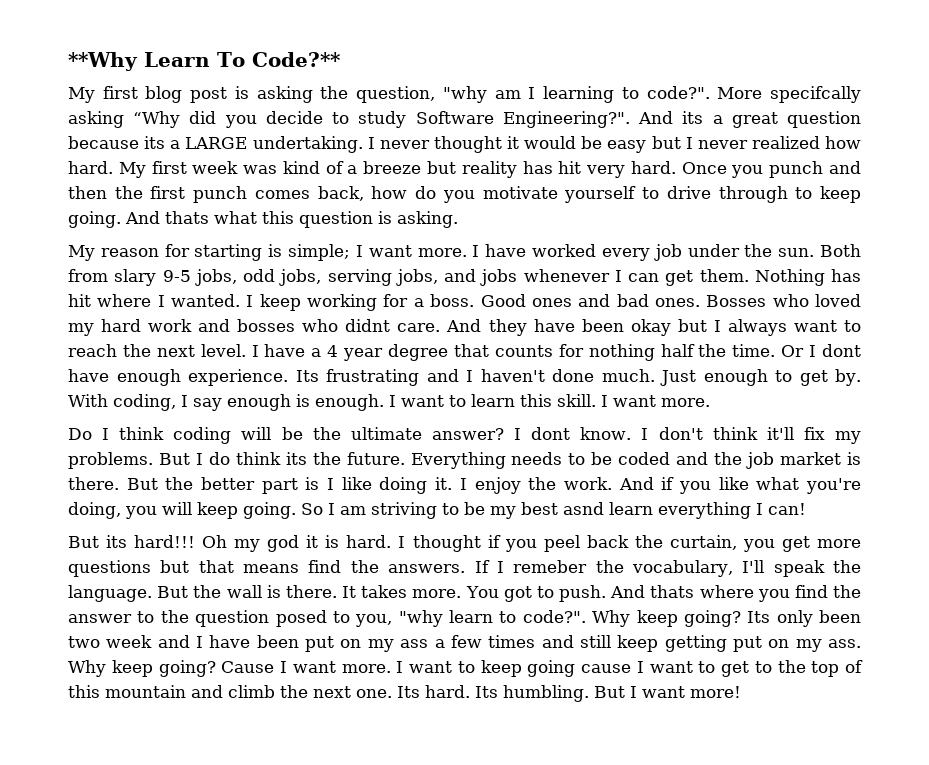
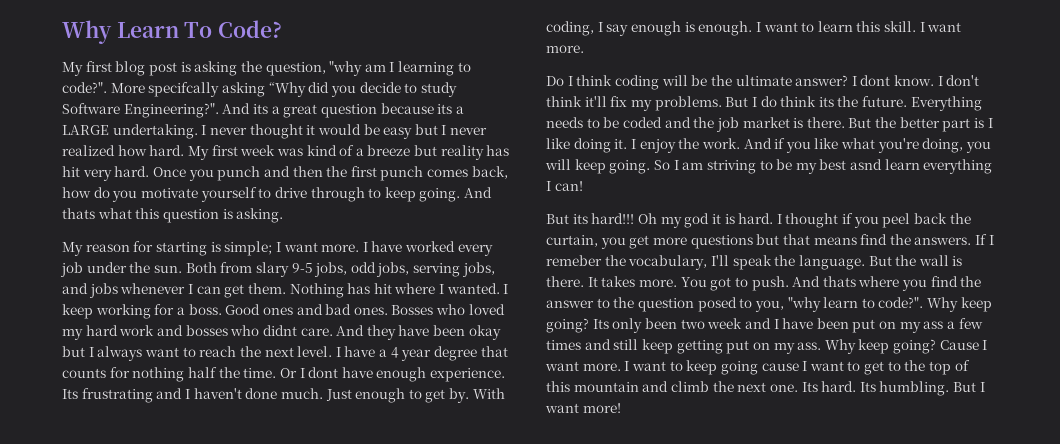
- **Why Learn To Code?**
+ Why Learn To Code?

